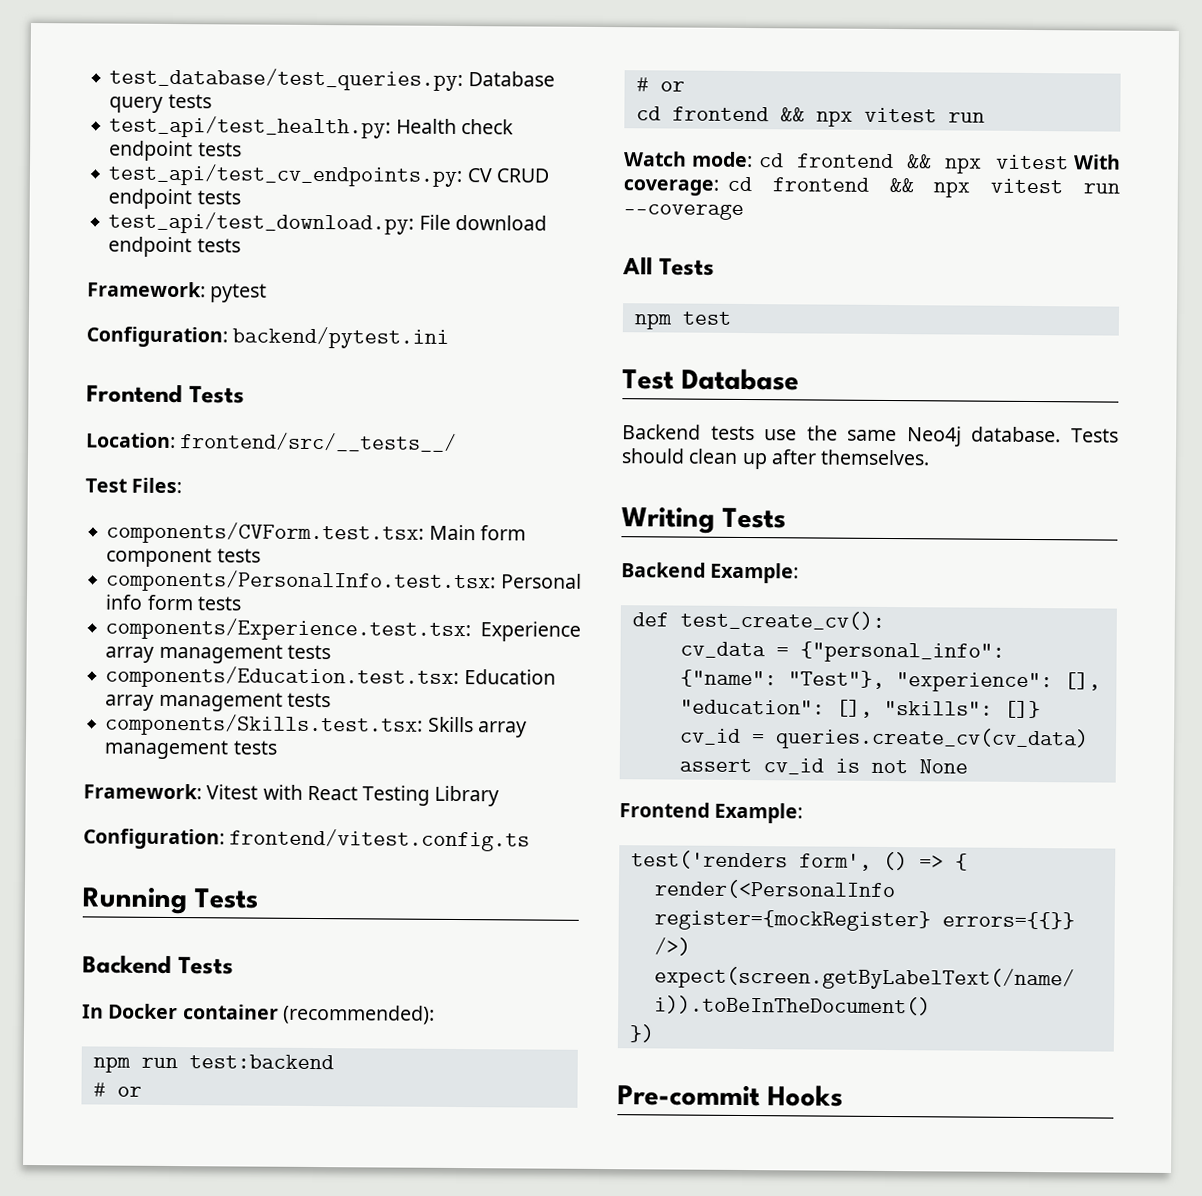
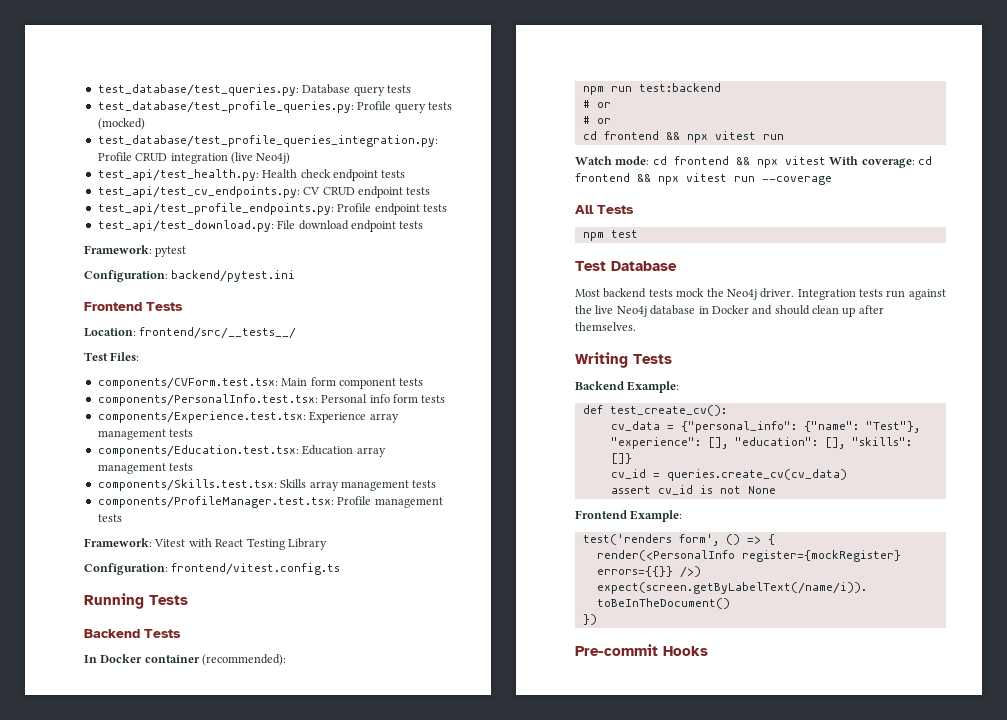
+ test_database/test_profile_queries.py: Profile query tests (mocked)
+ test_database/test_profile_queries_integration.py: Profile CRUD integration (live Neo4j)
+ test_api/test_profile_endpoints.py: Profile endpoint tests
+ components/ProfileManager.test.tsx: Profile management tests
- Backend tests use the same Neo4j database. Tests should clean up after themselves.
+ Most backend tests mock the Neo4j driver. Integration tests run against the live Neo4j database in Docker and should clean up after themselves.

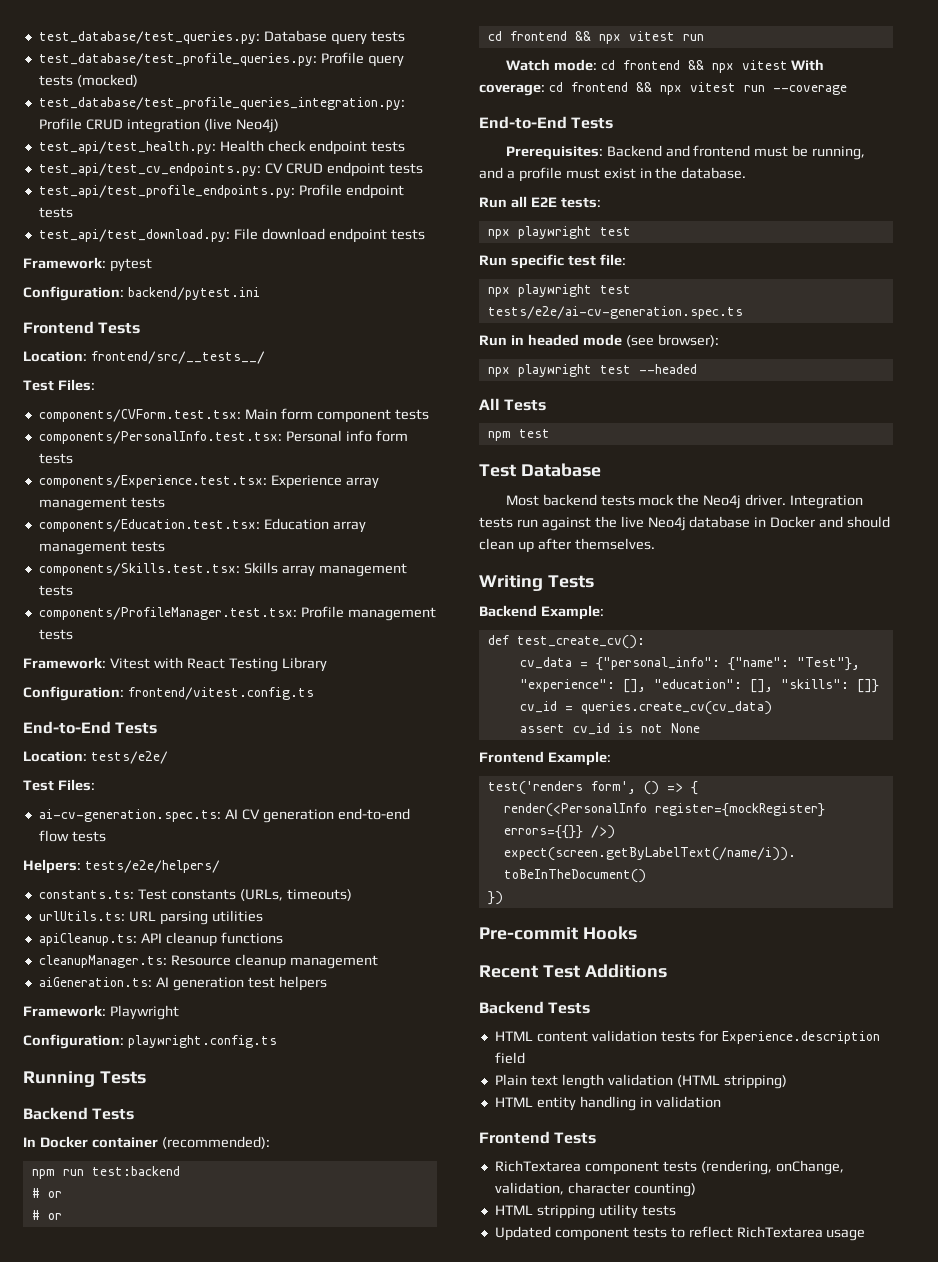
  Configuration: frontend/vitest.config.ts
+ End-to-End Tests
+ Location: tests/e2e/
+ Test Files:
+ ai-cv-generation.spec.ts: AI CV generation end-to-end flow tests
+ Helpers: tests/e2e/helpers/
+ constants.ts: Test constants (URLs, timeouts)
+ urlUtils.ts: URL parsing utilities
+ apiCleanup.ts: API cleanup functions
+ cleanupManager.ts: Resource cleanup management
+ aiGeneration.ts: AI generation test helpers
+ Framework: Playwright
+ Configuration: playwright.config.ts
  Watch mode: cd frontend && npx vitest With coverage: cd frontend && npx vitest run --coverage
+ End-to-End Tests
+ Prerequisites: Backend and frontend must be running, and a profile must exist in the database.
+ Run all E2E tests:
+ npx playwright test
+ Run specific test file:
+ npx playwright test tests/e2e/ai-cv-generation.spec.ts
+ Run in headed mode (see browser):
+ npx playwright test --headed
+ Recent Test Additions
+ Backend Tests
+ HTML content validation tests for Experience.description field
+ Plain text length validation (HTML stripping)
+ HTML entity handling in validation
+ Frontend Tests
+ RichTextarea component tests (rendering, onChange, validation, character counting)
+ HTML stripping utility tests
+ Updated component tests to reflect RichTextarea usage

